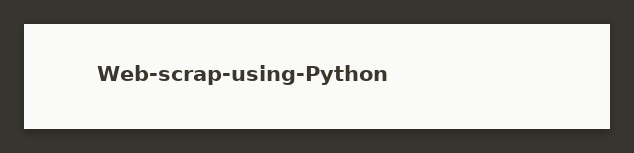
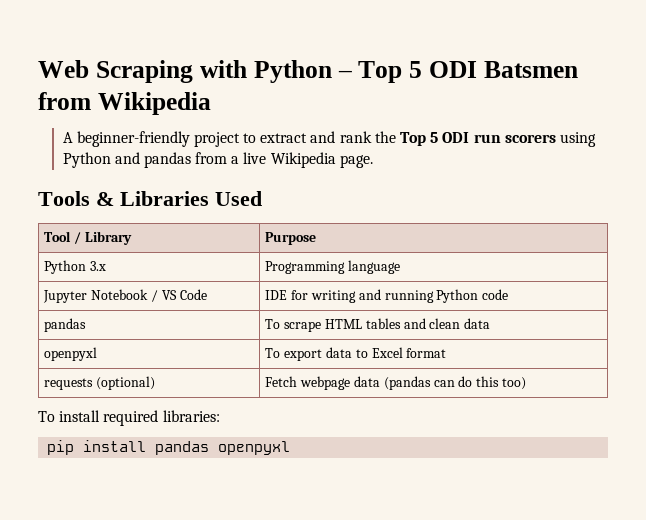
- Web-scrap-using-Python
+ Web Scraping with Python – Top 5 ODI Batsmen from Wikipedia
+ A beginner-friendly project to extract and rank the Top 5 ODI run scorers using Python and pandas from a live Wikipedia page.
+ Tools & Libraries Used
+ Tool / Library | Purpose
+ Python 3.x | Programming language
+ Jupyter Notebook / VS Code | IDE for writing and running Python code
+ pandas | To scrape HTML tables and clean data
+ openpyxl | To export data to Excel format
+ requests (optional) | Fetch webpage data (pandas can do this too)
+ To install required libraries:
+ pip install pandas openpyxl

